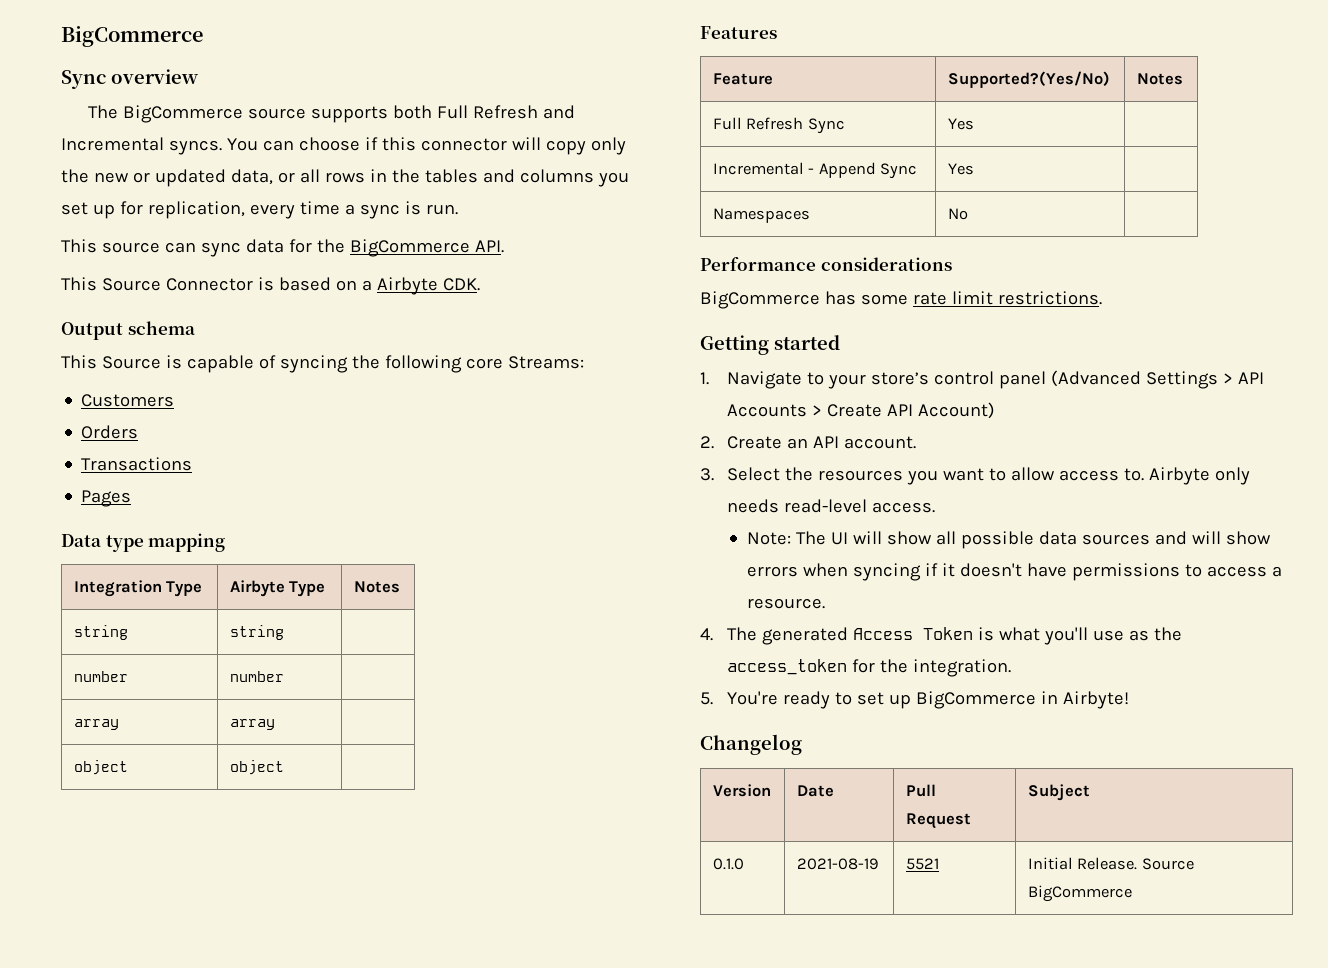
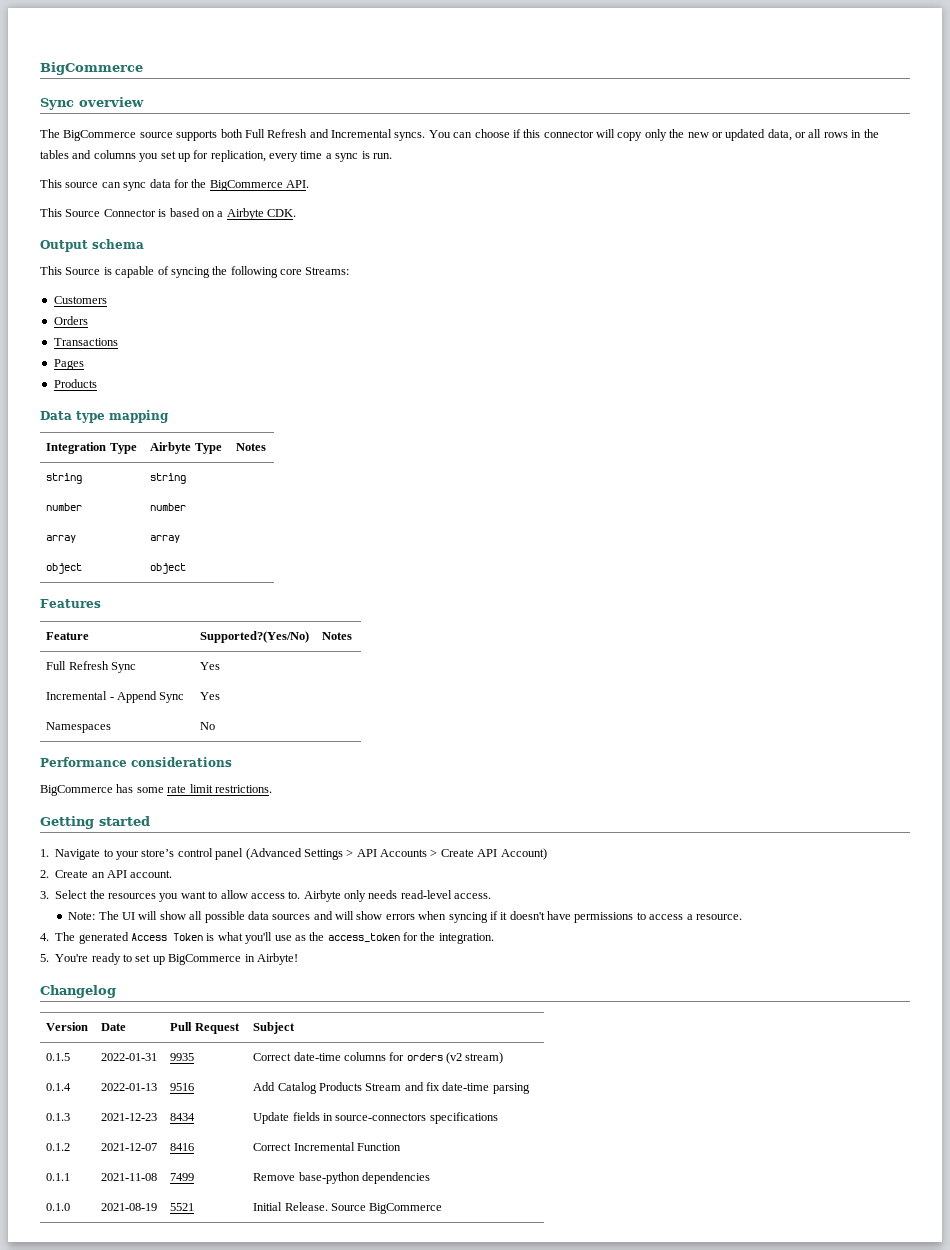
  Pages
+ Products
+ 0.1.5 | 2022-01-31 | 9935 | Correct date-time columns for orders (v2 stream)
+ 0.1.4 | 2022-01-13 | 9516 | Add Catalog Products Stream and fix date-time parsing
+ 0.1.3 | 2021-12-23 | 8434 | Update fields in source-connectors specifications
+ 0.1.2 | 2021-12-07 | 8416 | Correct Incremental Function
+ 0.1.1 | 2021-11-08 | 7499 | Remove base-python dependencies

